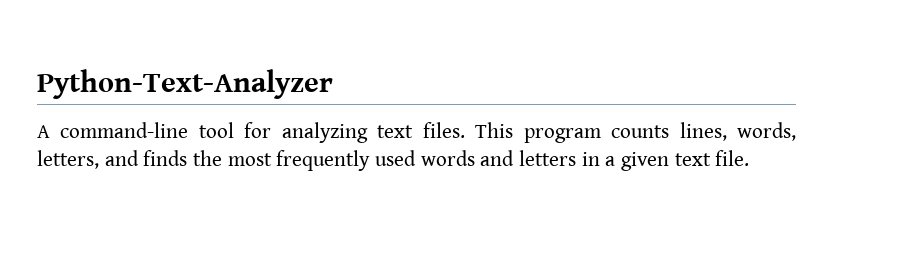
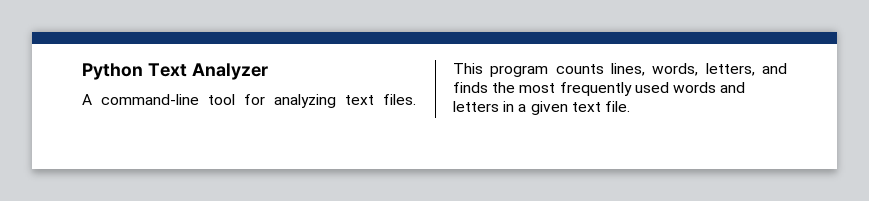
- Python-Text-Analyzer
+ Python Text Analyzer

